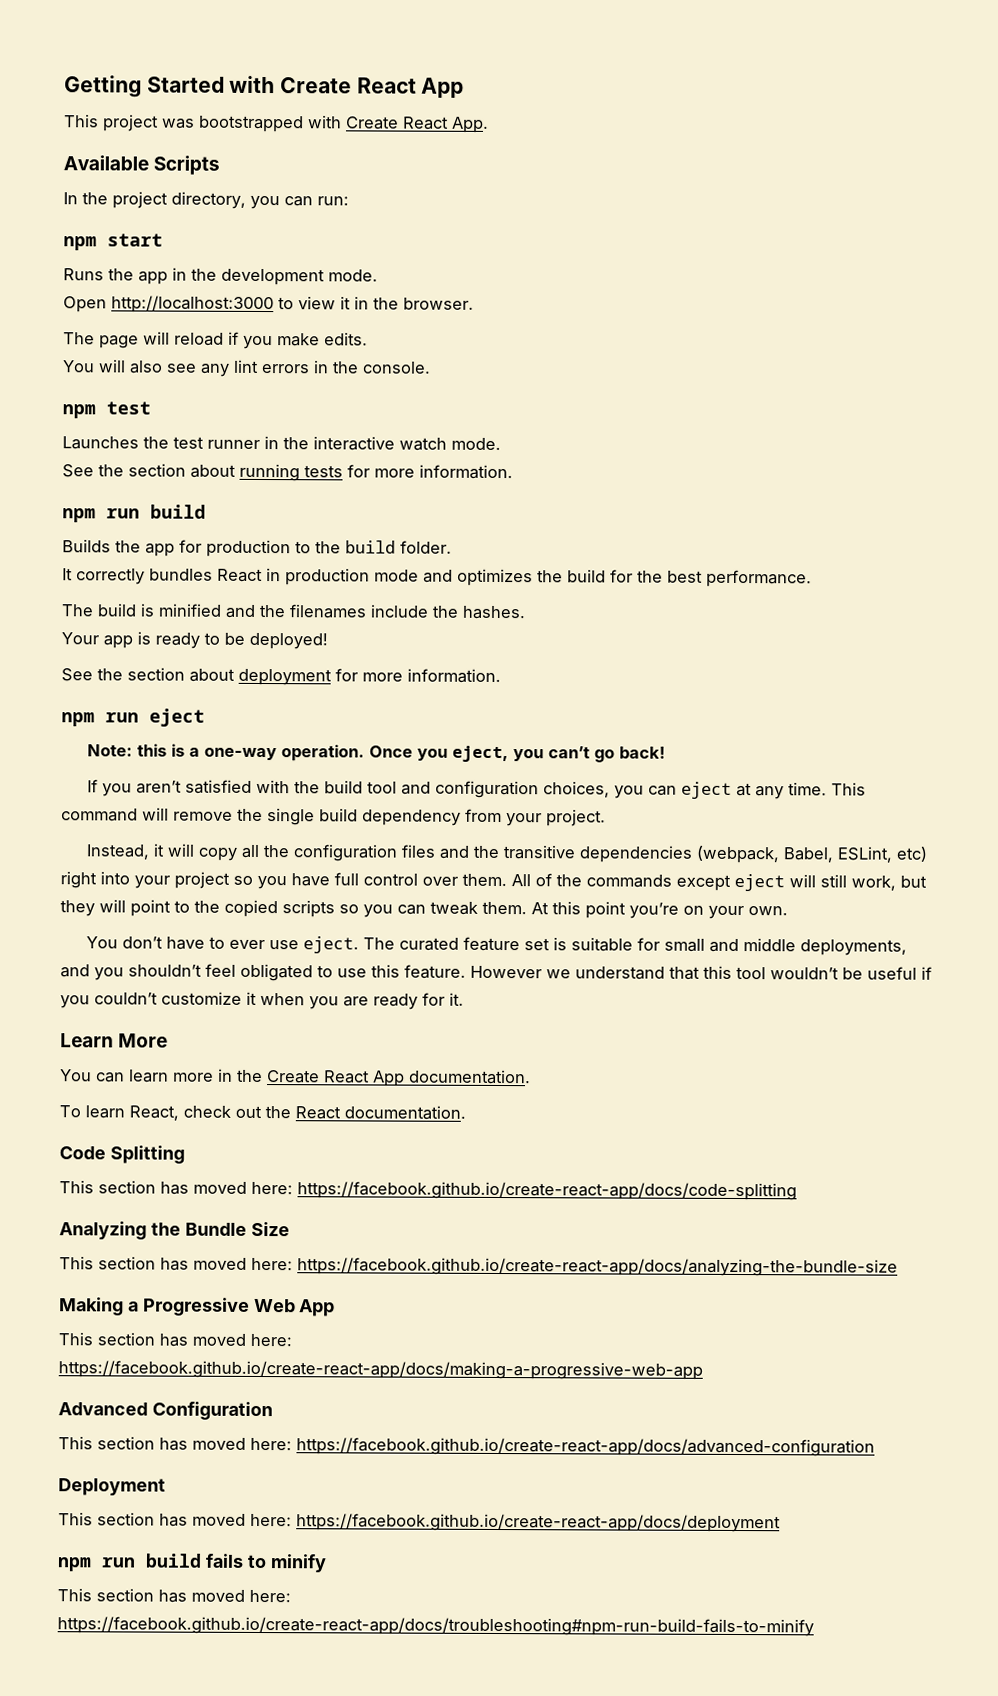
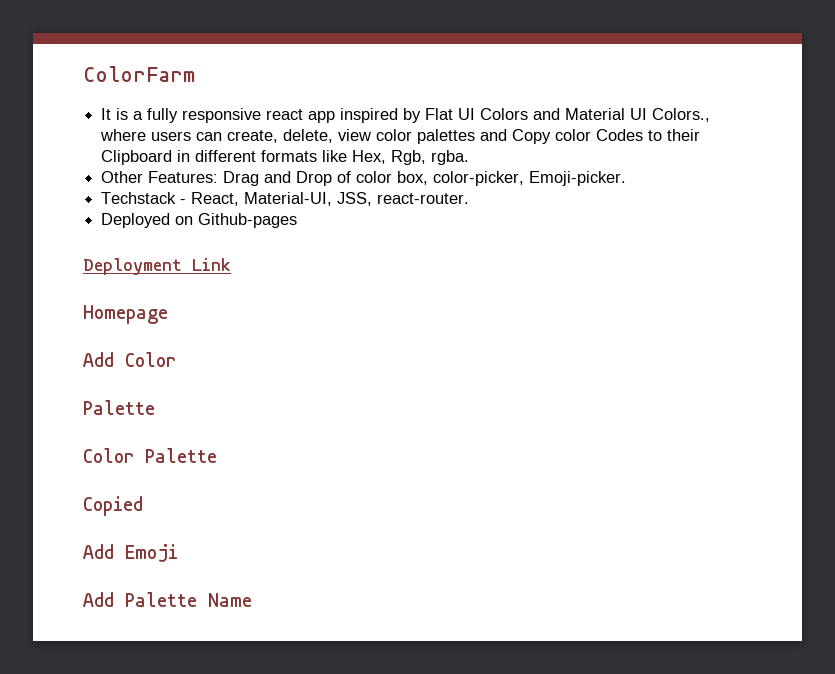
- Getting Started with Create React App
- This project was bootstrapped with Create React App.
- Available Scripts
- In the project directory, you can run:
- npm start
- Runs the app in the development mode.
- Open http://localhost:3000 to view it in the browser.
- The page will reload if you make edits.
- You will also see any lint errors in the console.
- npm test
- Launches the test runner in the interactive watch mode.
- See the section about running tests for more information.
- npm run build
- Builds the app for production to the build folder.
- It correctly bundles React in production mode and optimizes the build for the best performance.
- The build is minified and the filenames include the hashes.
- Your app is ready to be deployed!
- See the section about deployment for more information.
- npm run eject
- Note: this is a one-way operation. Once you eject, you can’t go back!
- If you aren’t satisfied with the build tool and configuration choices, you can eject at any time. This command will remove the single build dependency from your project.
- Instead, it will copy all the configuration files and the transitive dependencies (webpack, Babel, ESLint, etc) right into your project so you have full control over them. All of the commands except eject will still work, but they will point to the copied scripts so you can tweak them. At this point you’re on your own.
- You don’t have to ever use eject. The curated feature set is suitable for small and middle deployments, and you shouldn’t feel obligated to use this feature. However we understand that this tool wouldn’t be useful if you couldn’t customize it when you are ready for it.
- Learn More
- You can learn more in the Create React App documentation.
- To learn React, check out the React documentation.
- Code Splitting
- This section has moved here: https://facebook.github.io/create-react-app/docs/code-splitting
- Analyzing the Bundle Size
- This section has moved here: https://facebook.github.io/create-react-app/docs/analyzing-the-bundle-size
- Making a Progressive Web App
- This section has moved here: https://facebook.github.io/create-react-app/docs/making-a-progressive-web-app
- Advanced Configuration
- This section has moved here: https://facebook.github.io/create-react-app/docs/advanced-configuration
- Deployment
- This section has moved here: https://facebook.github.io/create-react-app/docs/deployment
- npm run build fails to minify
- This section has moved here: https://facebook.github.io/create-react-app/docs/troubleshooting#npm-run-build-fails-to-minify
+ ColorFarm
+ It is a fully responsive react app inspired by Flat UI Colors and Material UI Colors., where users can create, delete, view color palettes and Copy color Codes to their Clipboard in different formats like Hex, Rgb, rgba.
+ Other Features: Drag and Drop of color box, color-picker, Emoji-picker.
+ Techstack - React, Material-UI, JSS, react-router.
+ Deployed on Github-pages
+ Deployment Link
+ Homepage
+ Add Color
+ Palette
+ Color Palette
+ Copied
+ Add Emoji
+ Add Palette Name

